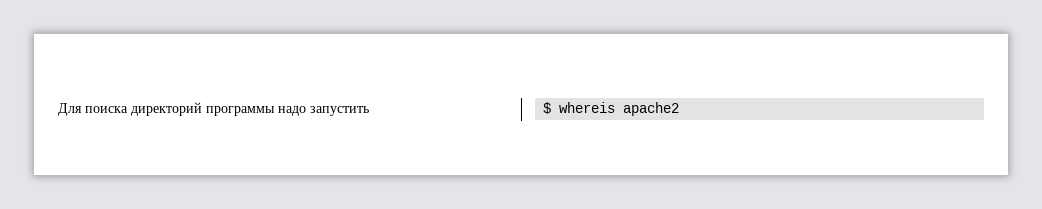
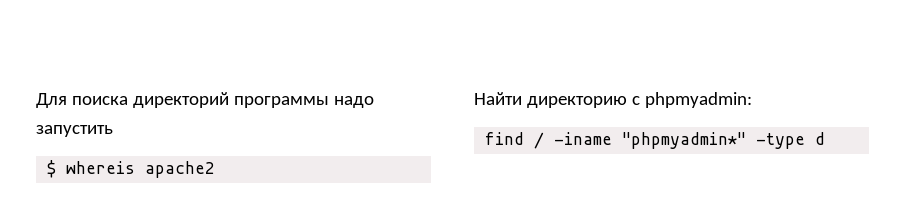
+ Найти директорию с phpmyadmin:
+ find / -iname "phpmyadmin*" -type d

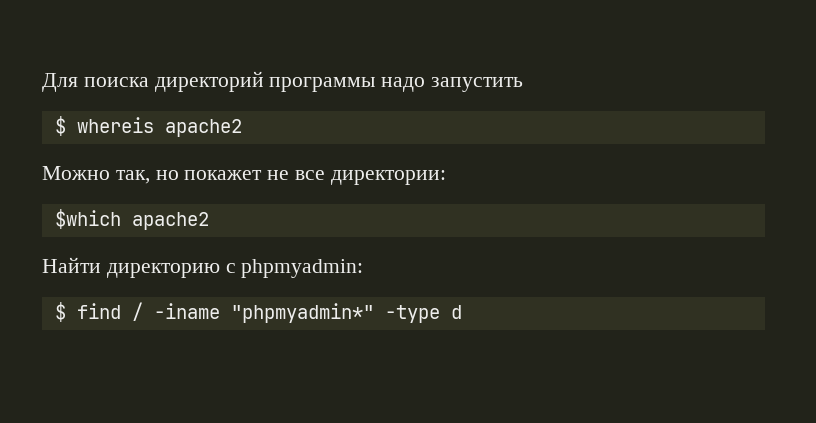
+ Можно так, но покажет не все директории:
+ $which apache2
- find / -iname "phpmyadmin*" -type d
+ $ find / -iname "phpmyadmin*" -type d

